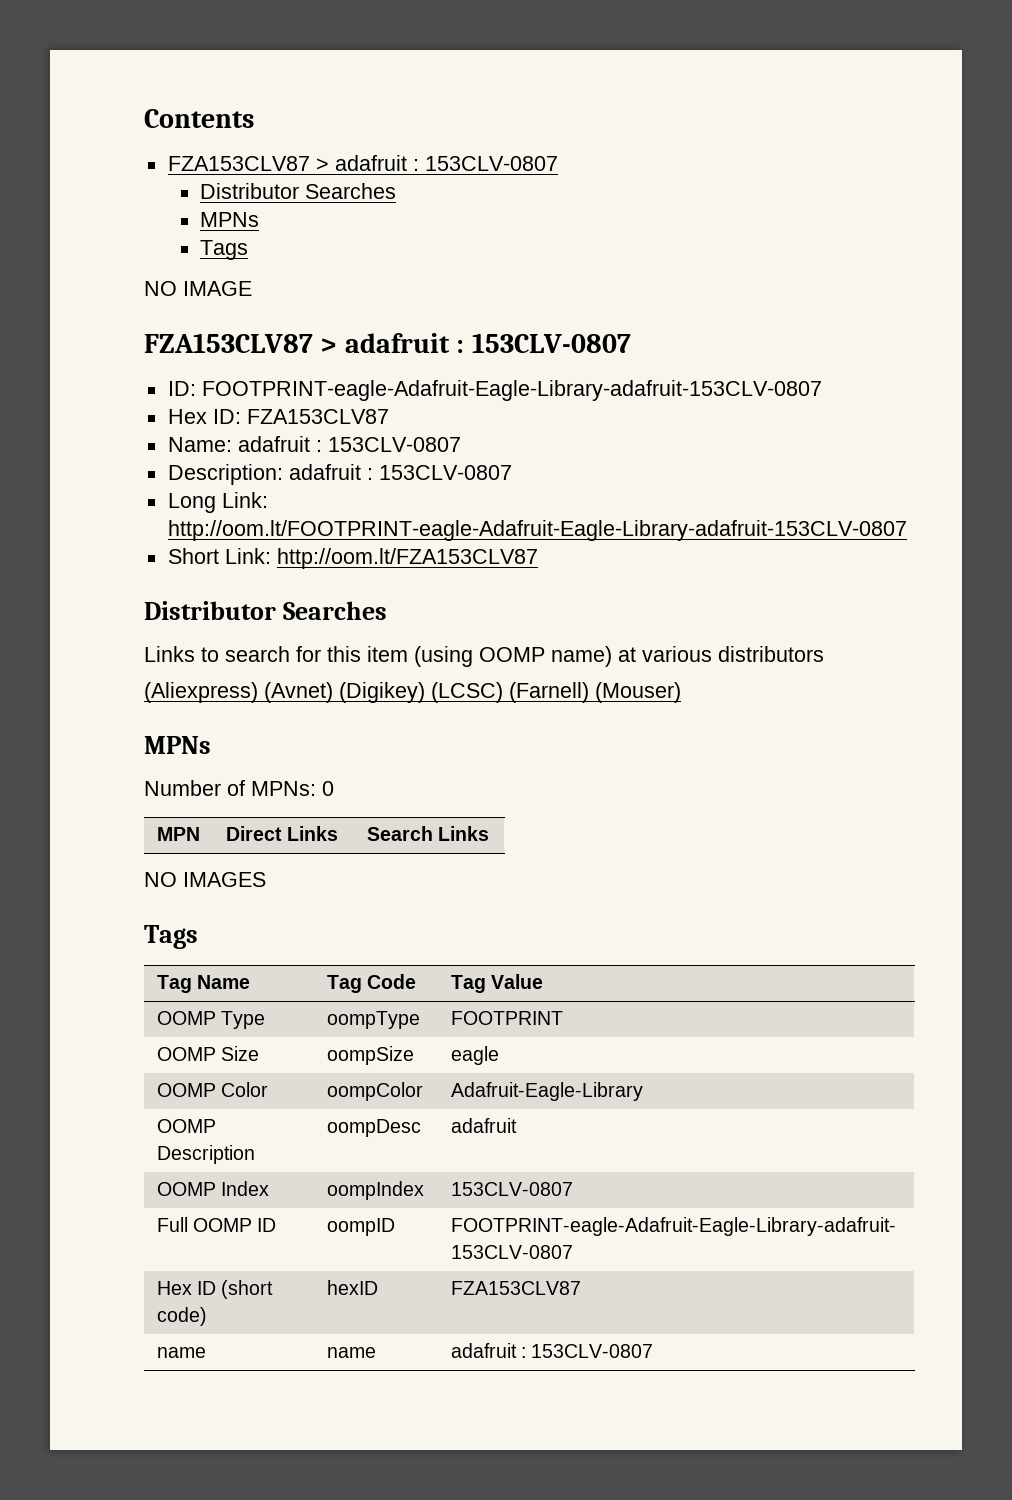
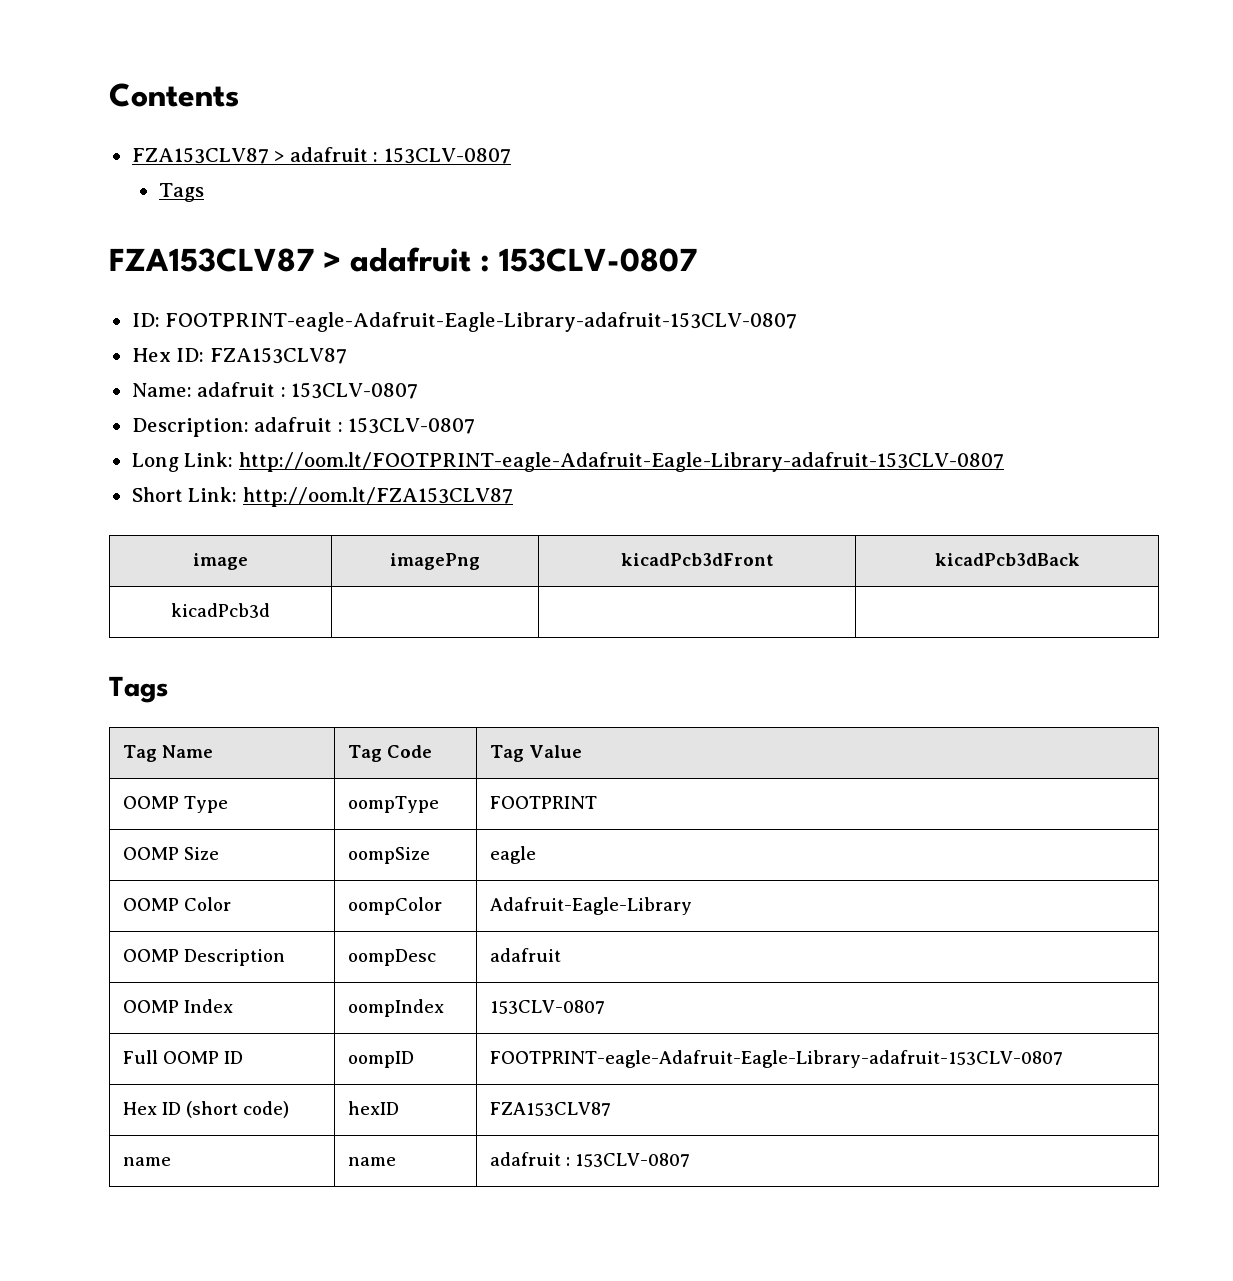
  Contents
  FZA153CLV87 > adafruit : 153CLV-0807
- Distributor Searches
- MPNs
  Tags
- NO IMAGE
  Short Link: http://oom.lt/FZA153CLV87
- Distributor Searches
- Links to search for this item (using OOMP name) at various distributors
- (Aliexpress) (Avnet) (Digikey) (LCSC) (Farnell) (Mouser)
- MPNs
- Number of MPNs: 0
- MPN | Direct Links | Search Links
- NO IMAGES
+ image | imagePng | kicadPcb3dFront | kicadPcb3dBack
+ kicadPcb3d | | |

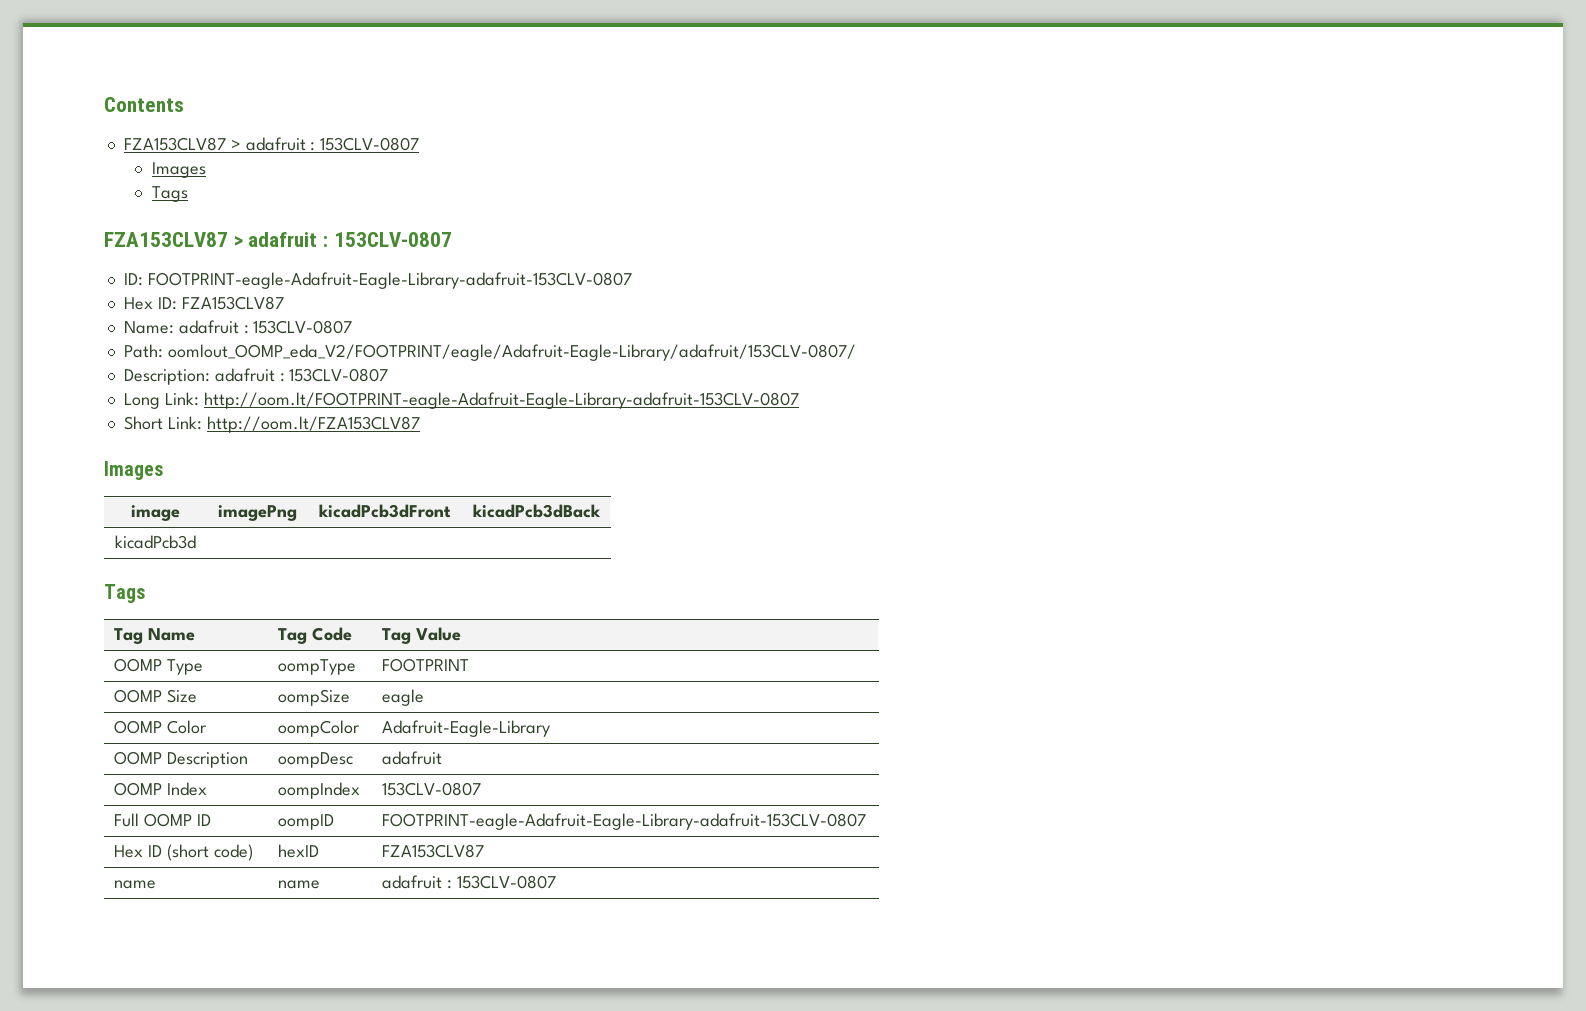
  Contents
  FZA153CLV87 > adafruit : 153CLV-0807
+ Images
+ Path: oomlout_OOMP_eda_V2/FOOTPRINT/eagle/Adafruit-Eagle-Library/adafruit/153CLV-0807/
  Short Link: http://oom.lt/FZA153CLV87
+ Images

